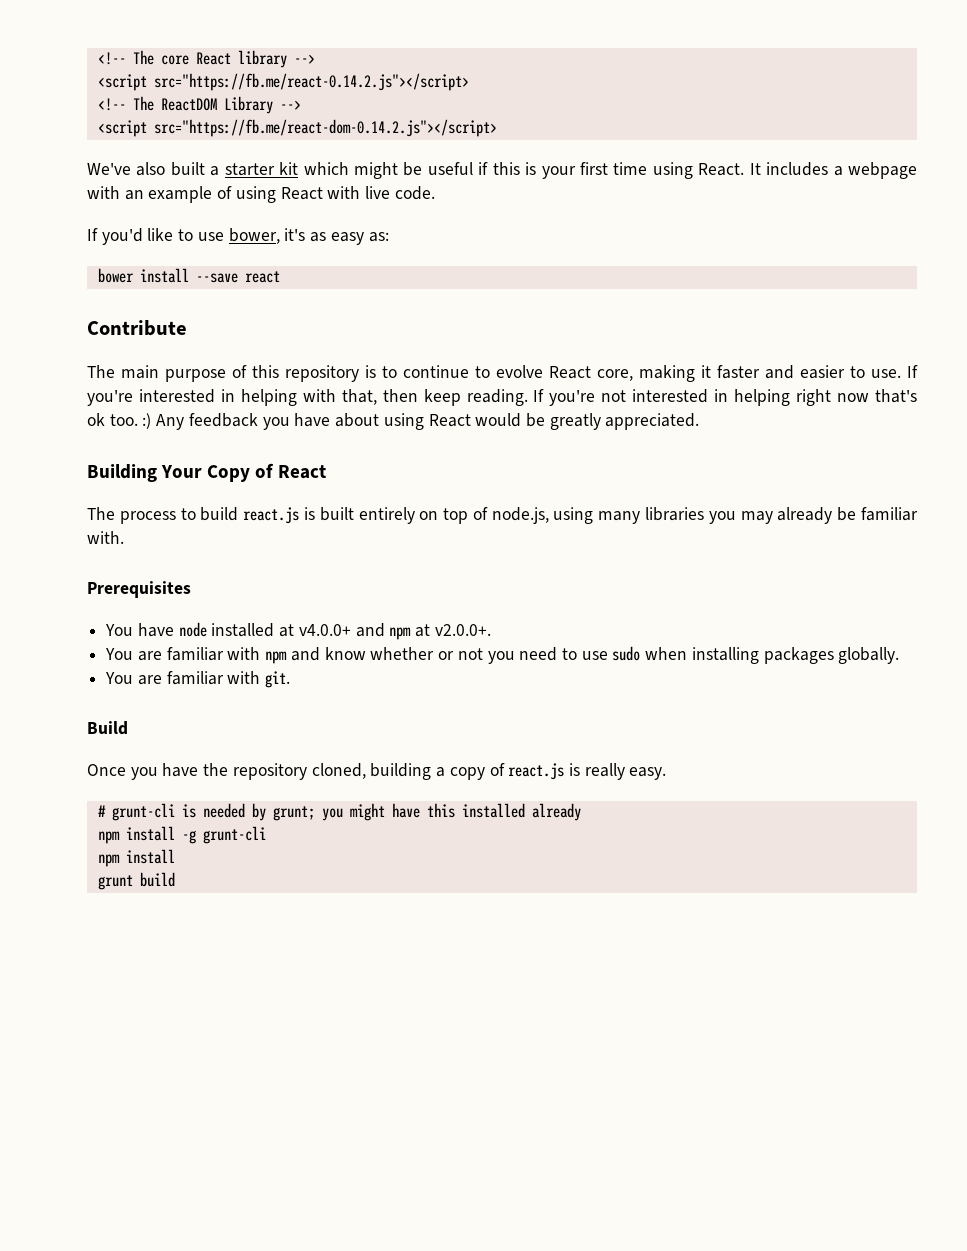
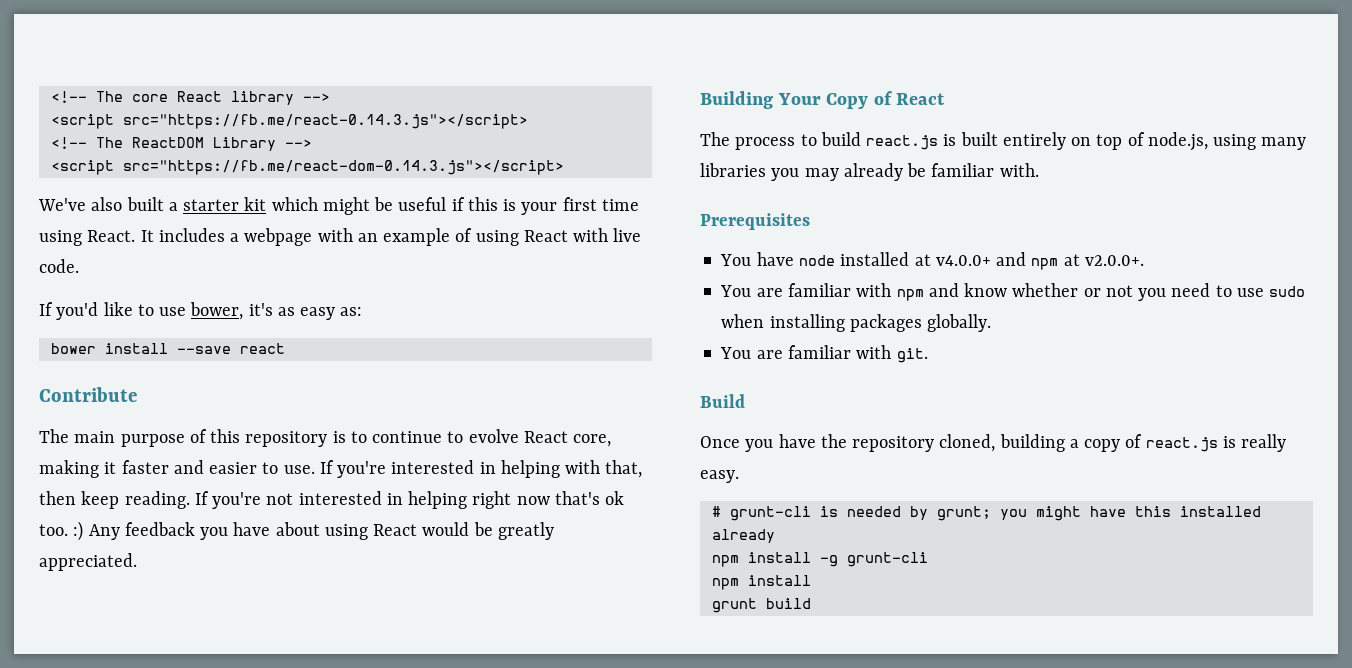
- <script src="https://fb.me/react-0.14.2.js"></script>
+ <script src="https://fb.me/react-0.14.3.js"></script>
- <script src="https://fb.me/react-dom-0.14.2.js"></script>
+ <script src="https://fb.me/react-dom-0.14.3.js"></script>

